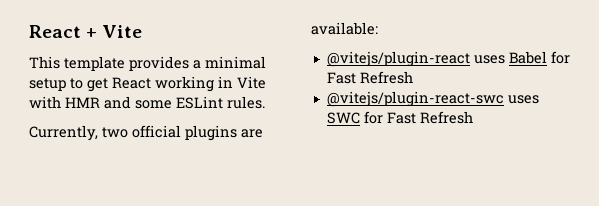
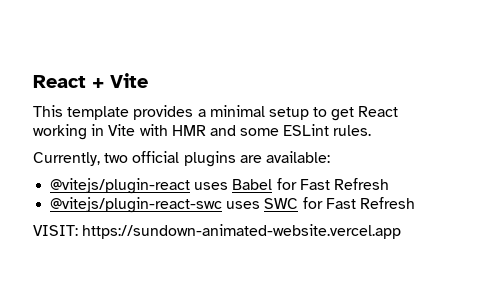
+ VISIT: https://sundown-animated-website.vercel.app

